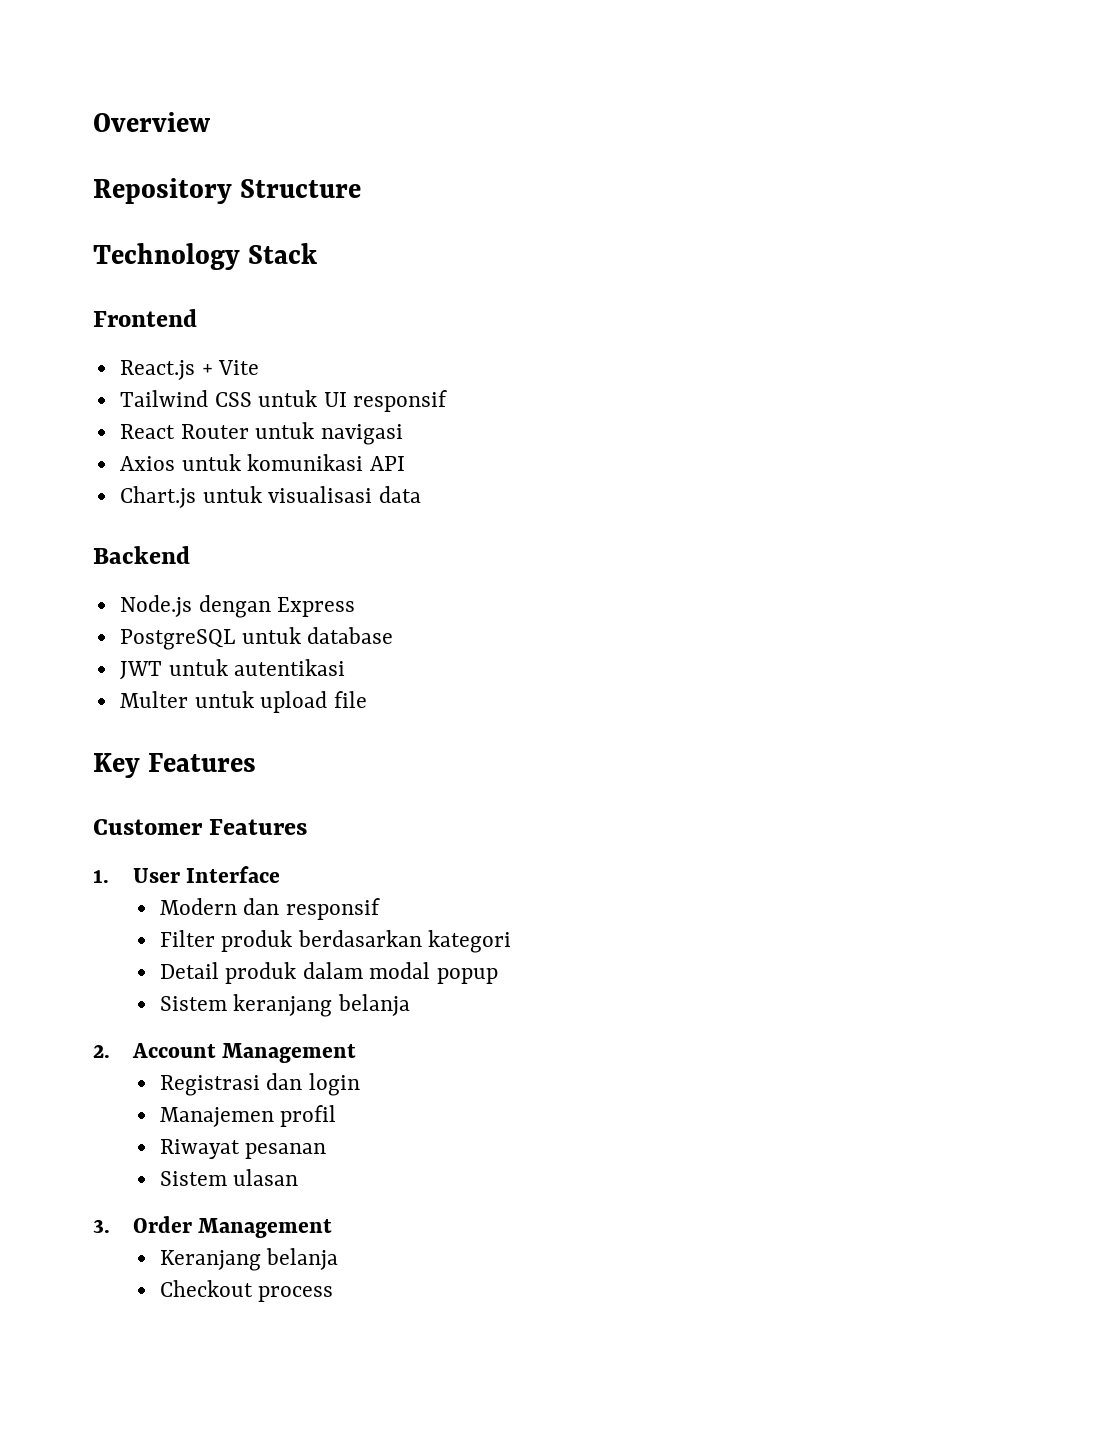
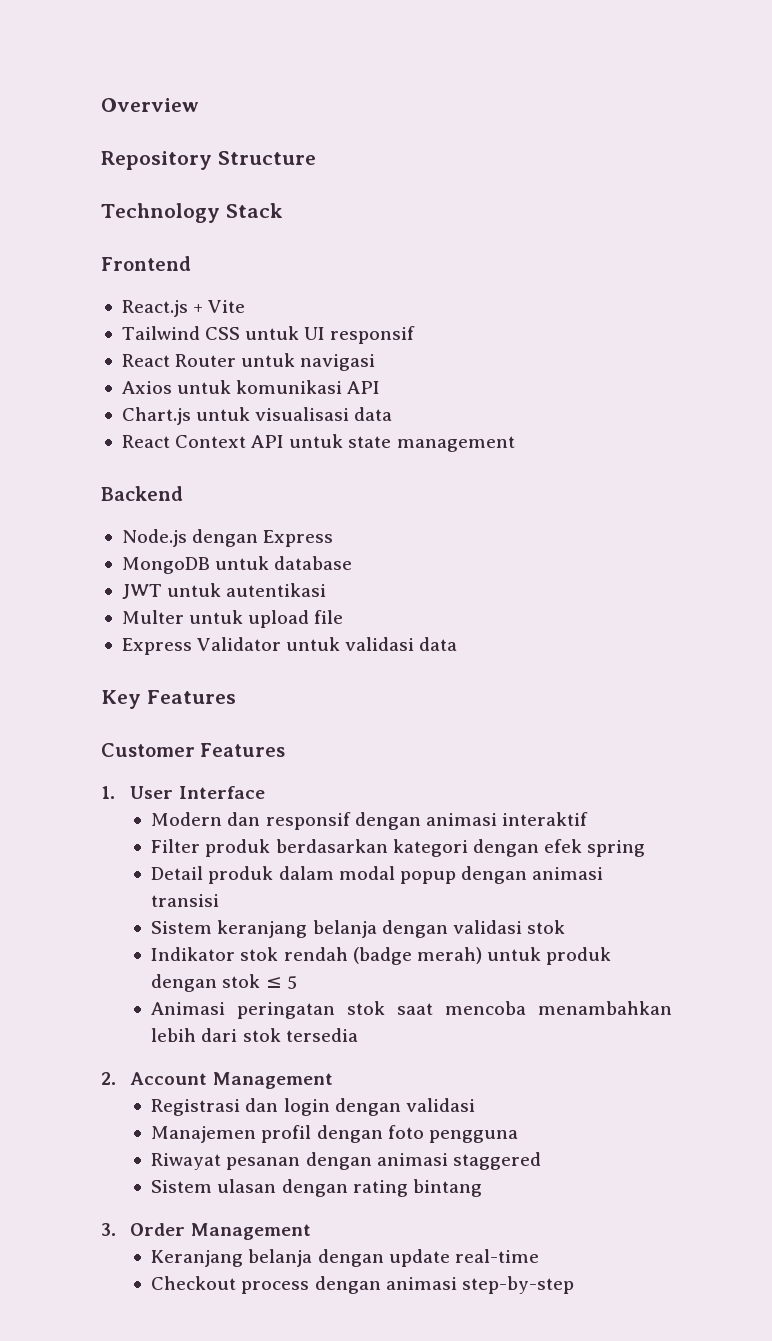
+ React Context API untuk state management
- PostgreSQL untuk database
+ MongoDB untuk database
+ Express Validator untuk validasi data
- Modern dan responsif
+ Modern dan responsif dengan animasi interaktif
- Filter produk berdasarkan kategori
+ Filter produk berdasarkan kategori dengan efek spring
- Detail produk dalam modal popup
+ Detail produk dalam modal popup dengan animasi transisi
- Sistem keranjang belanja
+ Sistem keranjang belanja dengan validasi stok
+ Indikator stok rendah (badge merah) untuk produk dengan stok ≤ 5
+ Animasi peringatan stok saat mencoba menambahkan lebih dari stok tersedia
- Registrasi dan login
+ Registrasi dan login dengan validasi
- Manajemen profil
+ Manajemen profil dengan foto pengguna
- Riwayat pesanan
+ Riwayat pesanan dengan animasi staggered
- Sistem ulasan
+ Sistem ulasan dengan rating bintang
- Keranjang belanja
+ Keranjang belanja dengan update real-time
- Checkout process
+ Checkout process dengan animasi step-by-step

